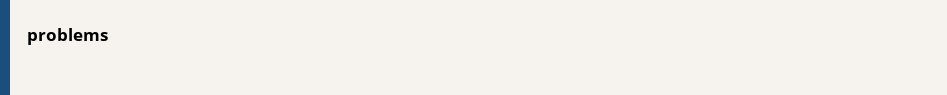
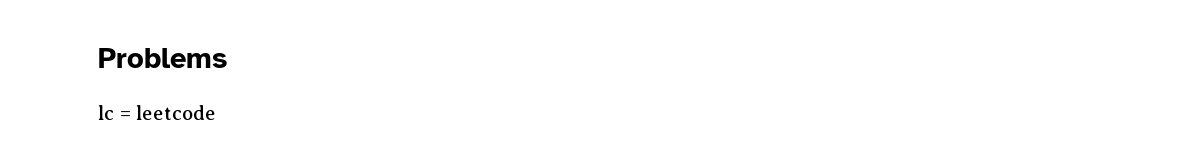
- problems
+ Problems
+ lc = leetcode

